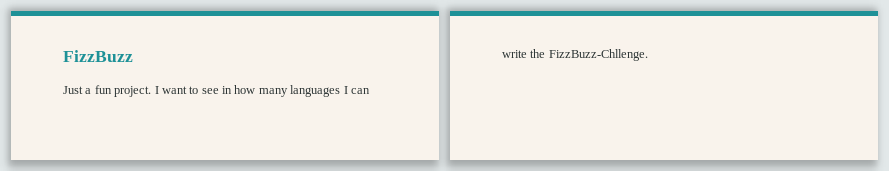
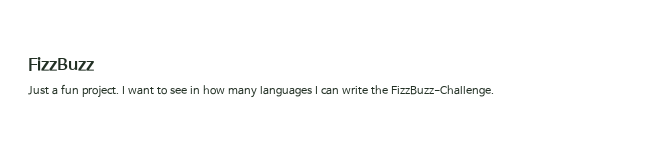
- I want to see in how many languages I can write the FizzBuzz-Chllenge.
+ I want to see in how many languages I can write the FizzBuzz-Challenge.

